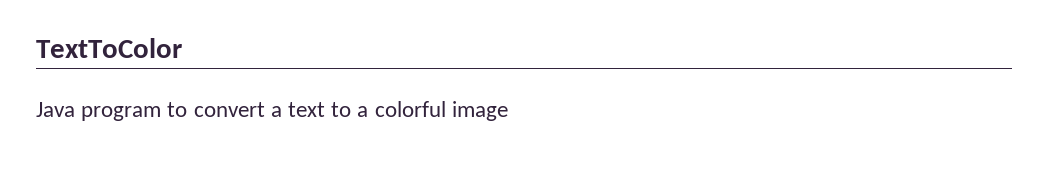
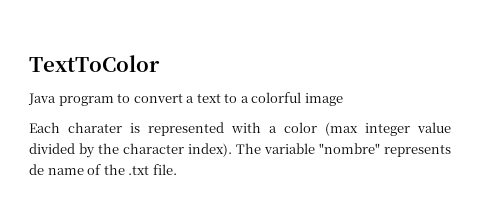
+ Each charater is represented with a color (max integer value divided by the character index). The variable "nombre" represents de name of the .txt file.

